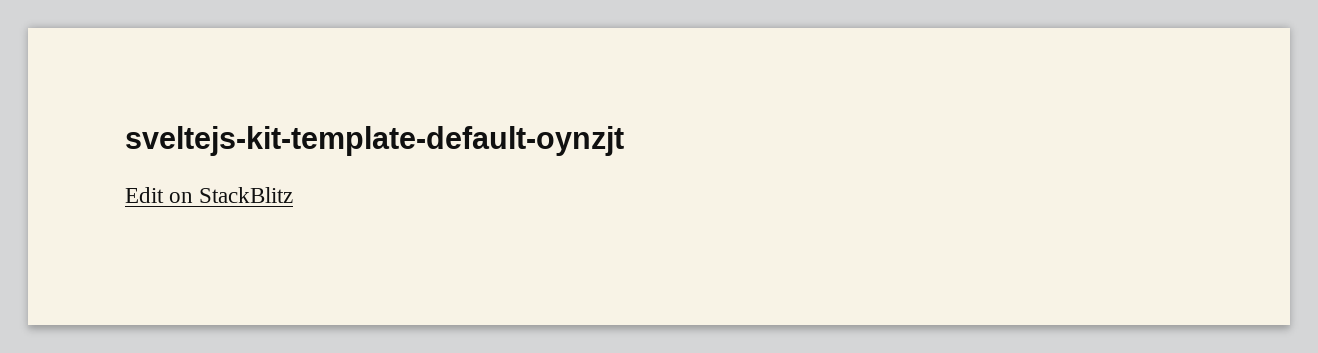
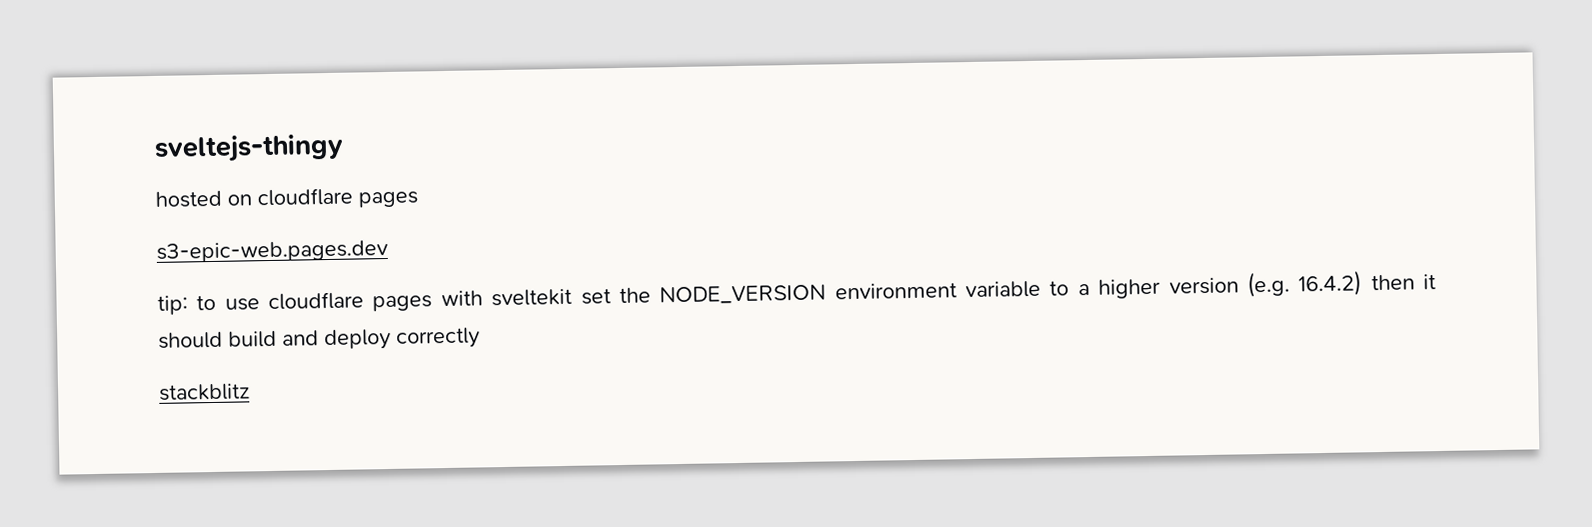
- sveltejs-kit-template-default-oynzjt
- Edit on StackBlitz
+ sveltejs-thingy
+ hosted on cloudflare pages
+ s3-epic-web.pages.dev
+ tip: to use cloudflare pages with sveltekit set the NODE_VERSION environment variable to a higher version (e.g. 16.4.2) then it should build and deploy correctly
+ stackblitz

